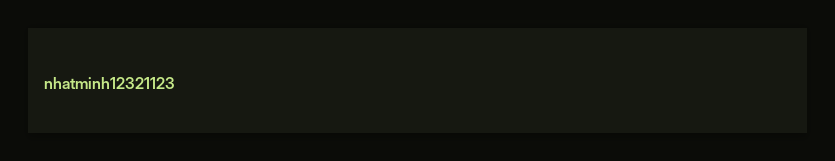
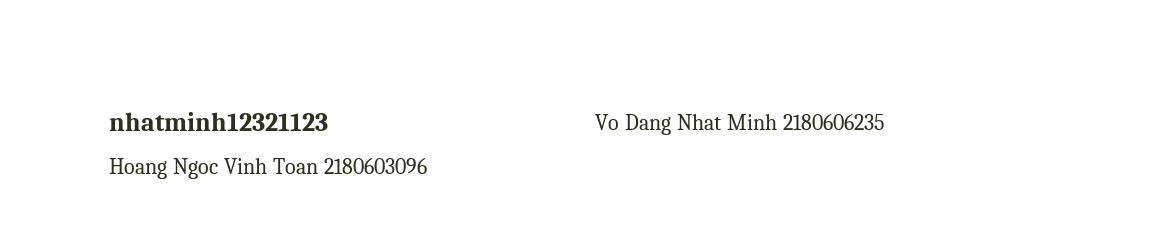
+ Hoang Ngoc Vinh Toan 2180603096
+ Vo Dang Nhat Minh 2180606235

